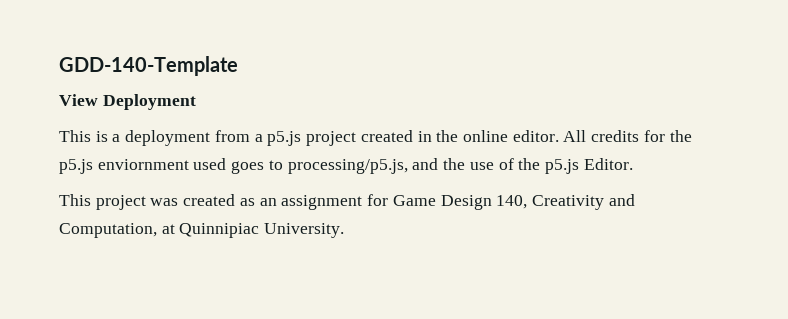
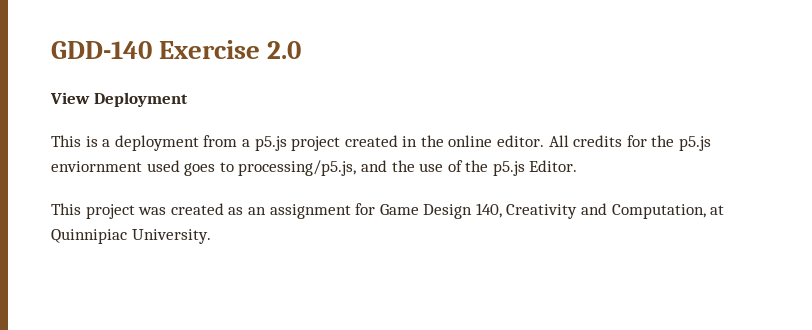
- GDD-140-Template
+ GDD-140 Exercise 2.0

